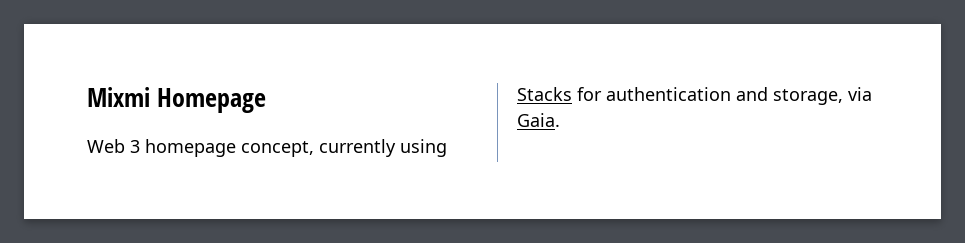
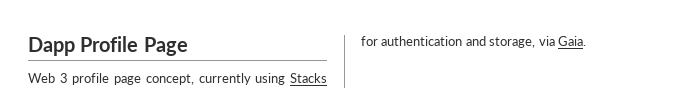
- Mixmi Homepage
+ Dapp Profile Page
- Web 3 homepage concept, currently using Stacks for authentication and storage, via Gaia.
+ Web 3 profile page concept, currently using Stacks for authentication and storage, via Gaia.

